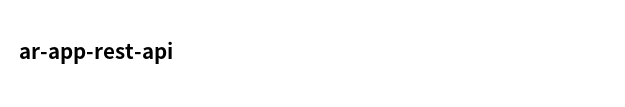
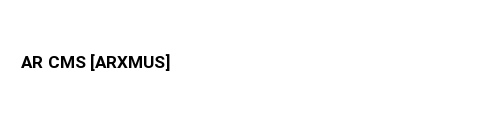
- ar-app-rest-api
+ AR CMS [ARXMUS]

